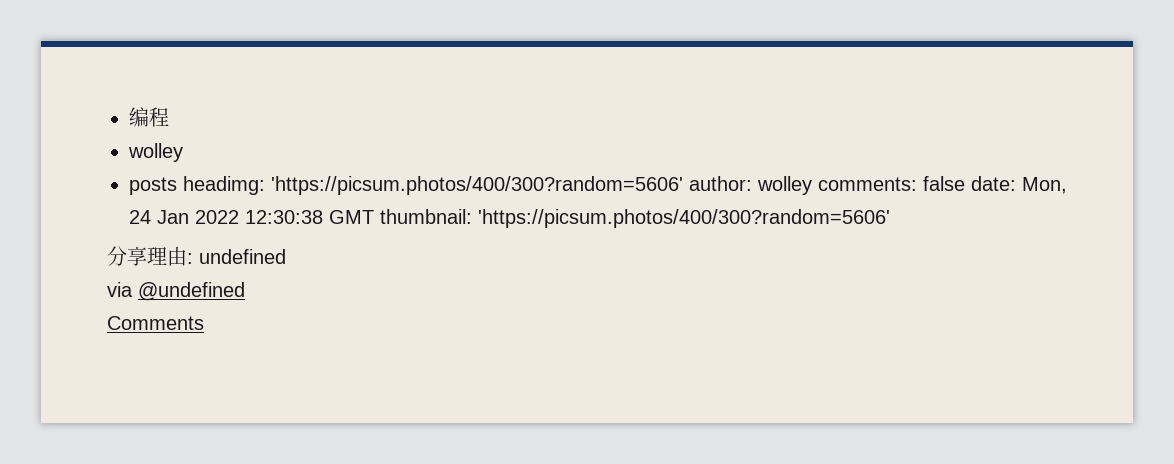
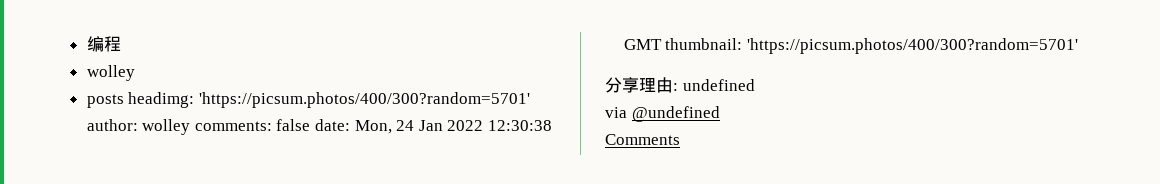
- posts headimg: 'https://picsum.photos/400/300?random=5606' author: wolley comments: false date: Mon, 24 Jan 2022 12:30:38 GMT thumbnail: 'https://picsum.photos/400/300?random=5606'
+ posts headimg: 'https://picsum.photos/400/300?random=5701' author: wolley comments: false date: Mon, 24 Jan 2022 12:30:38 GMT thumbnail: 'https://picsum.photos/400/300?random=5701'

